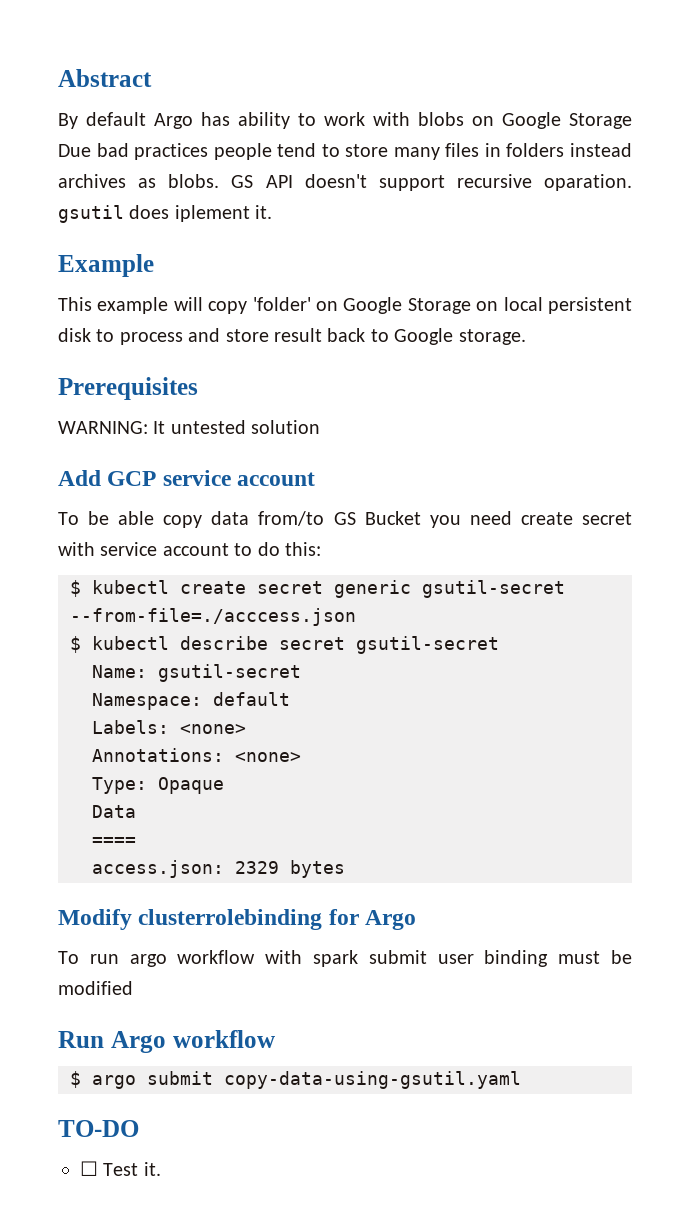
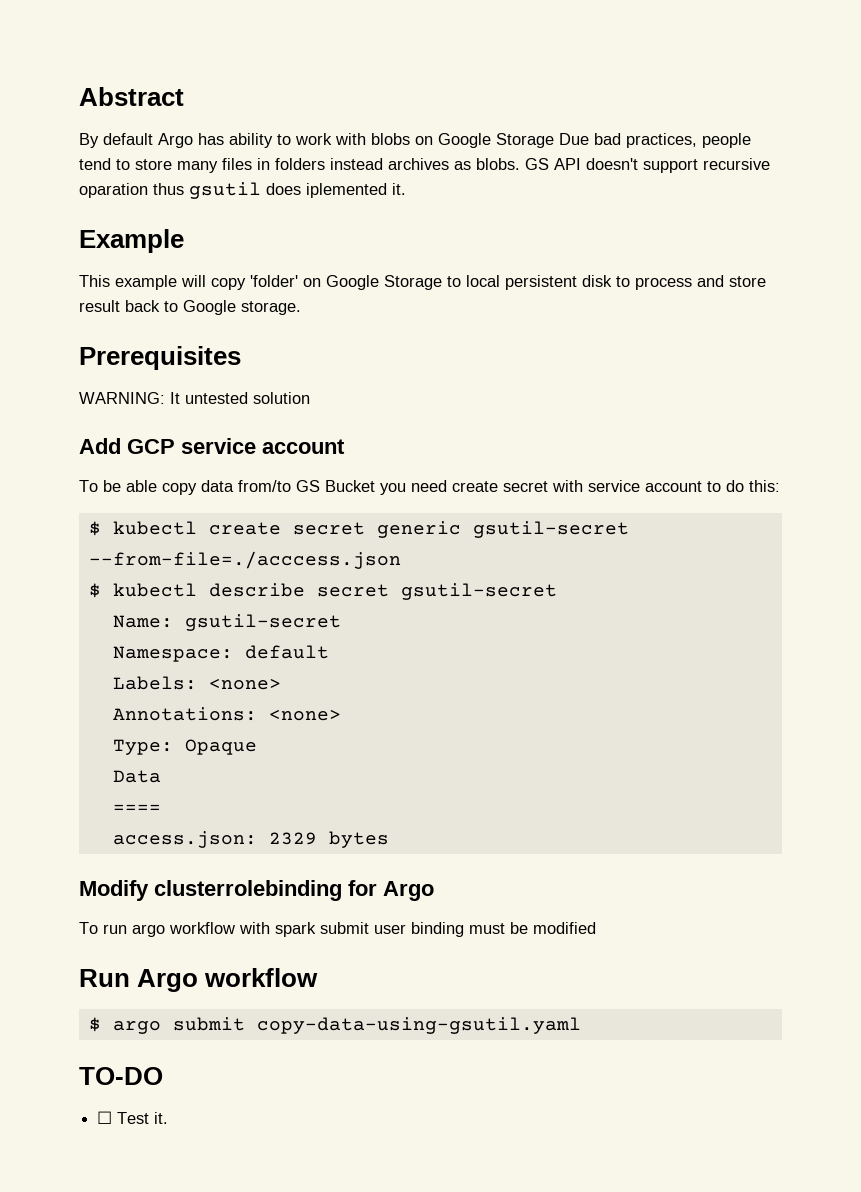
- By default Argo has ability to work with blobs on Google Storage Due bad practices people tend to store many files in folders instead archives as blobs.
+ By default Argo has ability to work with blobs on Google Storage Due bad practices, people tend to store many files in folders instead archives as blobs.
- GS API doesn't support recursive oparation. gsutil does iplement it.
+ GS API doesn't support recursive oparation thus gsutil does iplemented it.
- This example will copy 'folder' on Google Storage on local persistent disk to process and store result back to Google storage.
+ This example will copy 'folder' on Google Storage to local persistent disk to process and store result back to Google storage.

